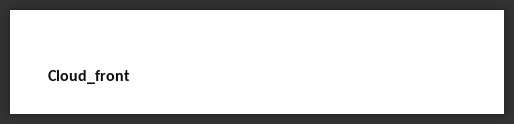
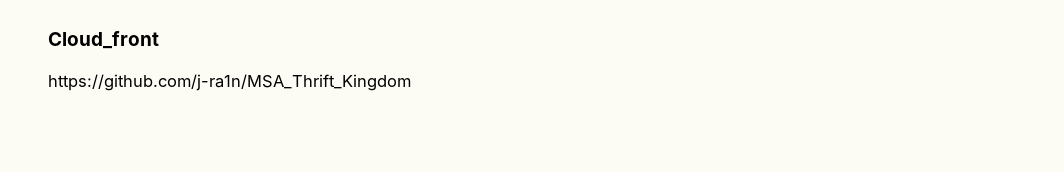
+ https://github.com/j-ra1n/MSA_Thrift_Kingdom

